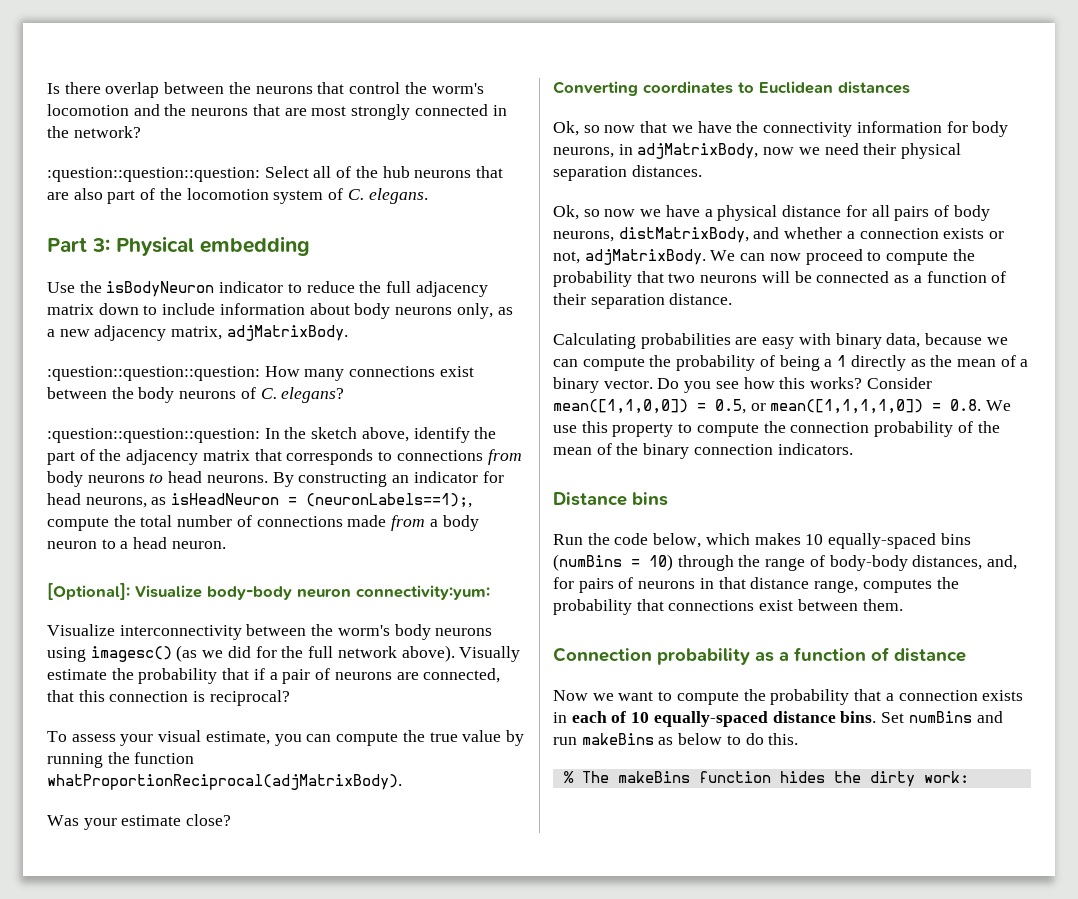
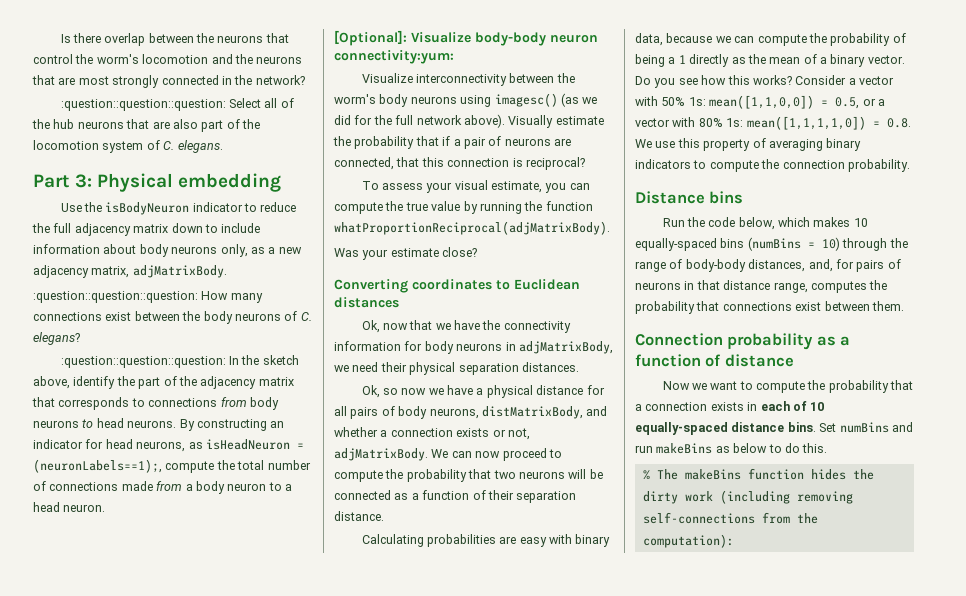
- Ok, so now that we have the connectivity information for body neurons, in adjMatrixBody, now we need their physical separation distances.
+ Ok, now that we have the connectivity information for body neurons in adjMatrixBody, we need their physical separation distances.
- Consider mean([1,1,0,0]) = 0.5, or mean([1,1,1,1,0]) = 0.8. We use this property to compute the connection probability of the mean of the binary connection indicators.
+ Consider a vector with 50% 1s: mean([1,1,0,0]) = 0.5, or a vector with 80% 1s: mean([1,1,1,1,0]) = 0.8. We use this property of averaging binary indicators to compute the connection probability.
- % The makeBins function hides the dirty work:
+ % The makeBins function hides the dirty work (including removing self-connections from the computation):

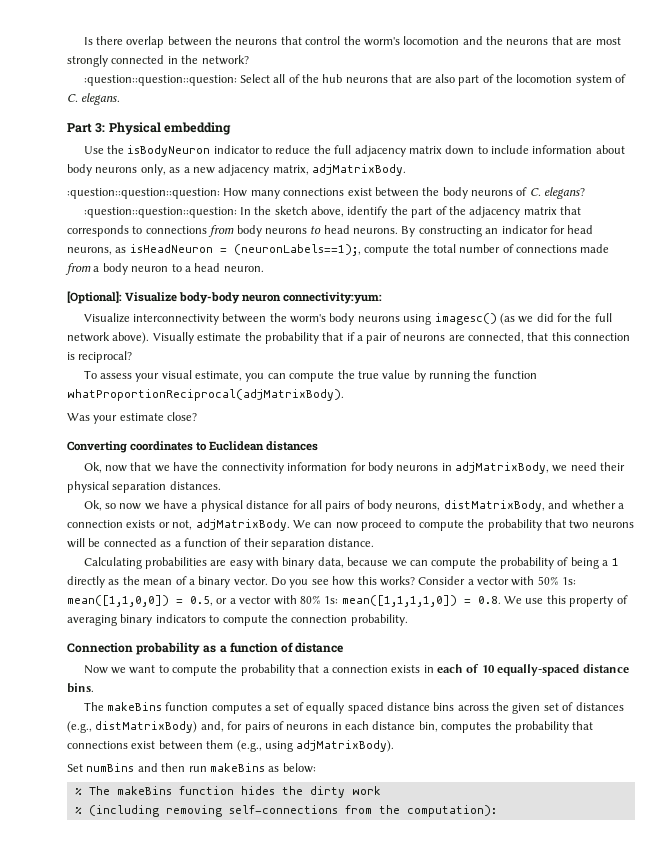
- Distance bins
- Run the code below, which makes 10 equally-spaced bins (numBins = 10) through the range of body-body distances, and, for pairs of neurons in that distance range, computes the probability that connections exist between them.
- Now we want to compute the probability that a connection exists in each of 10 equally-spaced distance bins. Set numBins and run makeBins as below to do this.
+ Now we want to compute the probability that a connection exists in each of 10 equally-spaced distance bins.
+ The makeBins function computes a set of equally spaced distance bins across the given set of distances (e.g., distMatrixBody) and, for pairs of neurons in each distance bin, computes the probability that connections exist between them (e.g., using adjMatrixBody).
+ Set numBins and then run makeBins as below:
- % The makeBins function hides the dirty work (including removing self-connections from the computation):
+ % The makeBins function hides the dirty work
+ % (including removing self-connections from the computation):

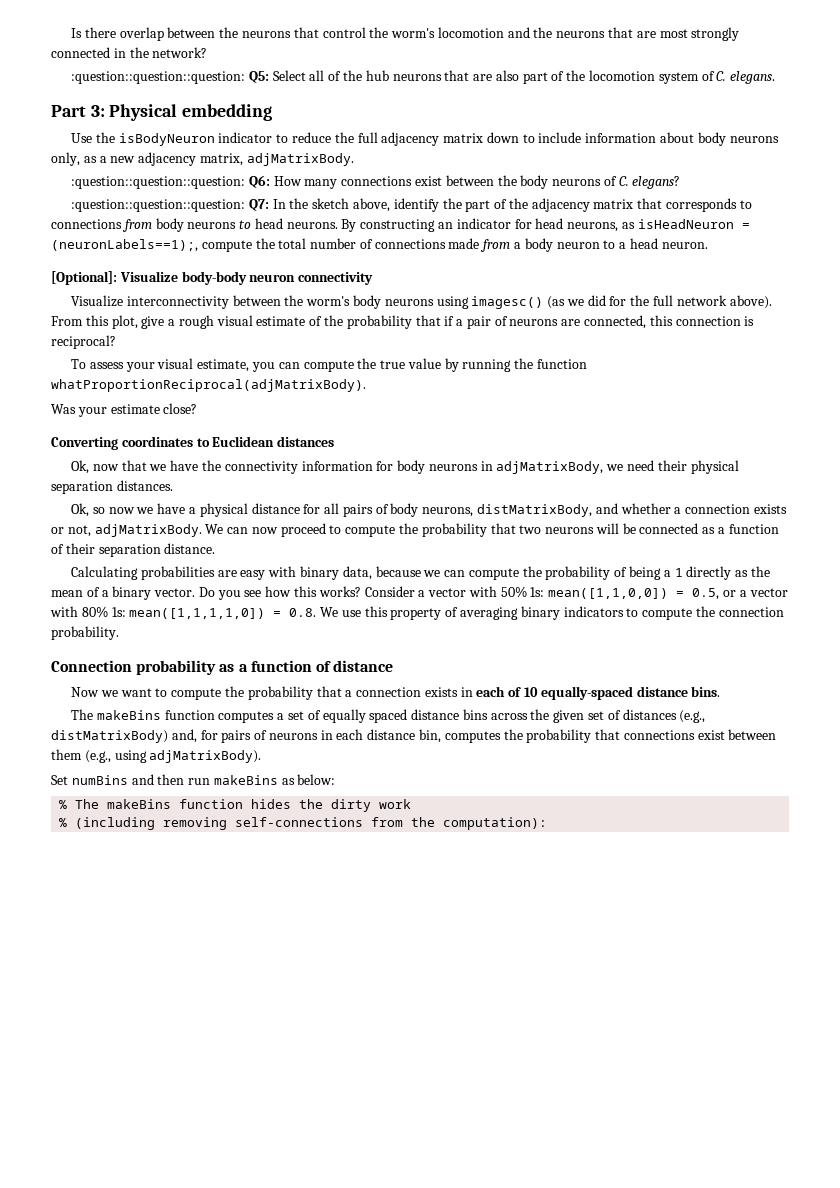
- :question::question::question: Select all of the hub neurons that are also part of the locomotion system of C. elegans.
+ :question::question::question: Q5: Select all of the hub neurons that are also part of the locomotion system of C. elegans.
- :question::question::question: How many connections exist between the body neurons of C. elegans?
+ :question::question::question: Q6: How many connections exist between the body neurons of C. elegans?
- :question::question::question: In the sketch above, identify the part of the adjacency matrix that corresponds to connections from body neurons to head neurons.
+ :question::question::question: Q7: In the sketch above, identify the part of the adjacency matrix that corresponds to connections from body neurons to head neurons.
- [Optional]: Visualize body-body neuron connectivity:yum:
+ [Optional]: Visualize body-body neuron connectivity
- Visually estimate the probability that if a pair of neurons are connected, that this connection is reciprocal?
+ From this plot, give a rough visual estimate of the probability that if a pair of neurons are connected, this connection is reciprocal?

